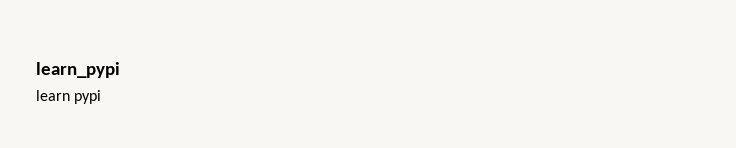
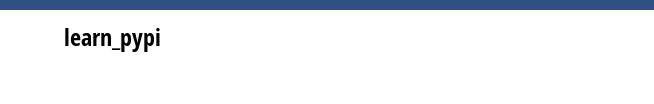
- learn pypi

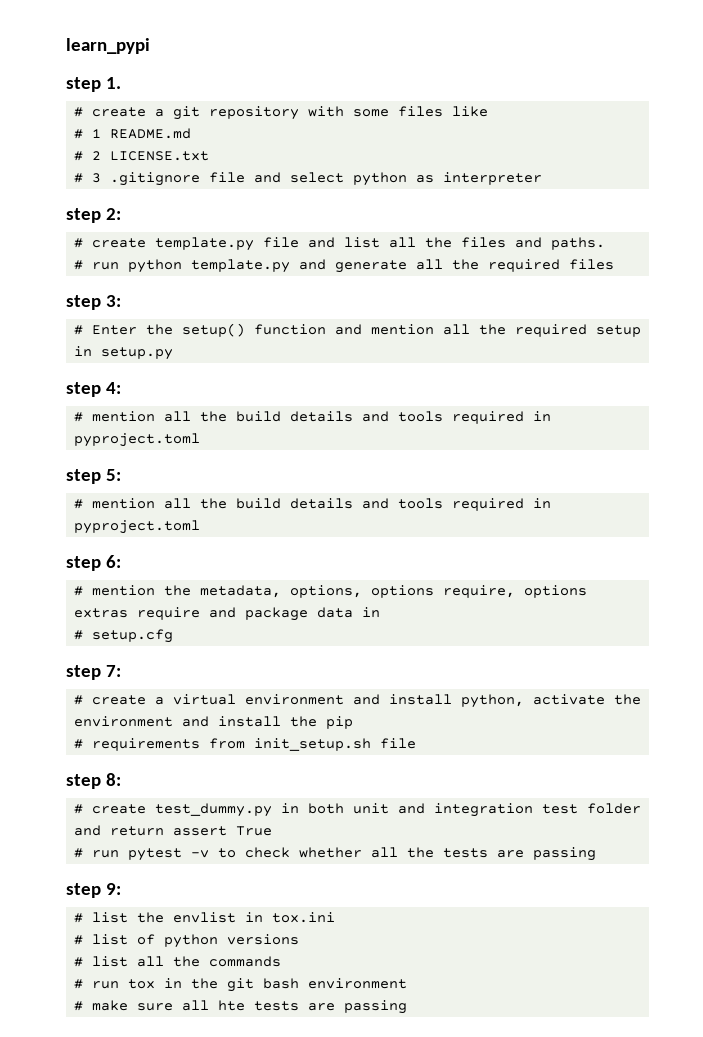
+ step 1.
+ # create a git repository with some files like
+ # 1 README.md
+ # 2 LICENSE.txt
+ # 3 .gitignore file and select python as interpreter
+ step 2:
+ # create template.py file and list all the files and paths.
+ # run python template.py and generate all the required files
+ step 3:
+ # Enter the setup() function and mention all the required setup in setup.py
+ step 4:
+ # mention all the build details and tools required in pyproject.toml
+ step 5:
+ # mention all the build details and tools required in pyproject.toml
+ step 6:
+ # mention the metadata, options, options require, options extras require and package data in
+ # setup.cfg
+ step 7:
+ # create a virtual environment and install python, activate the environment and install the pip
+ # requirements from init_setup.sh file
+ step 8:
+ # create test_dummy.py in both unit and integration test folder and return assert True
+ # run pytest -v to check whether all the tests are passing
+ step 9:
+ # list the envlist in tox.ini
+ # list of python versions
+ # list all the commands
+ # run tox in the git bash environment
+ # make sure all hte tests are passing

